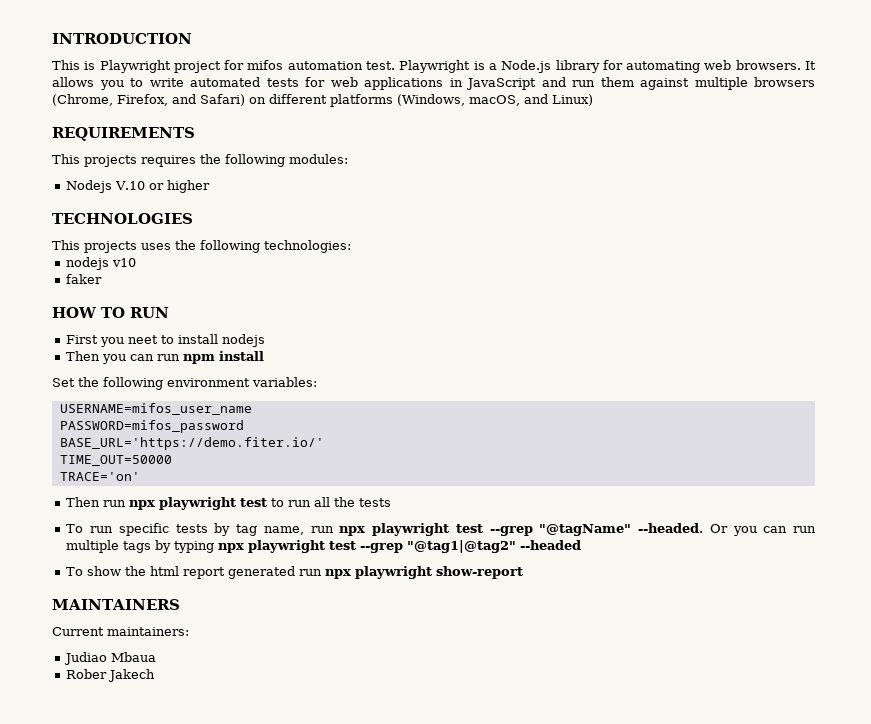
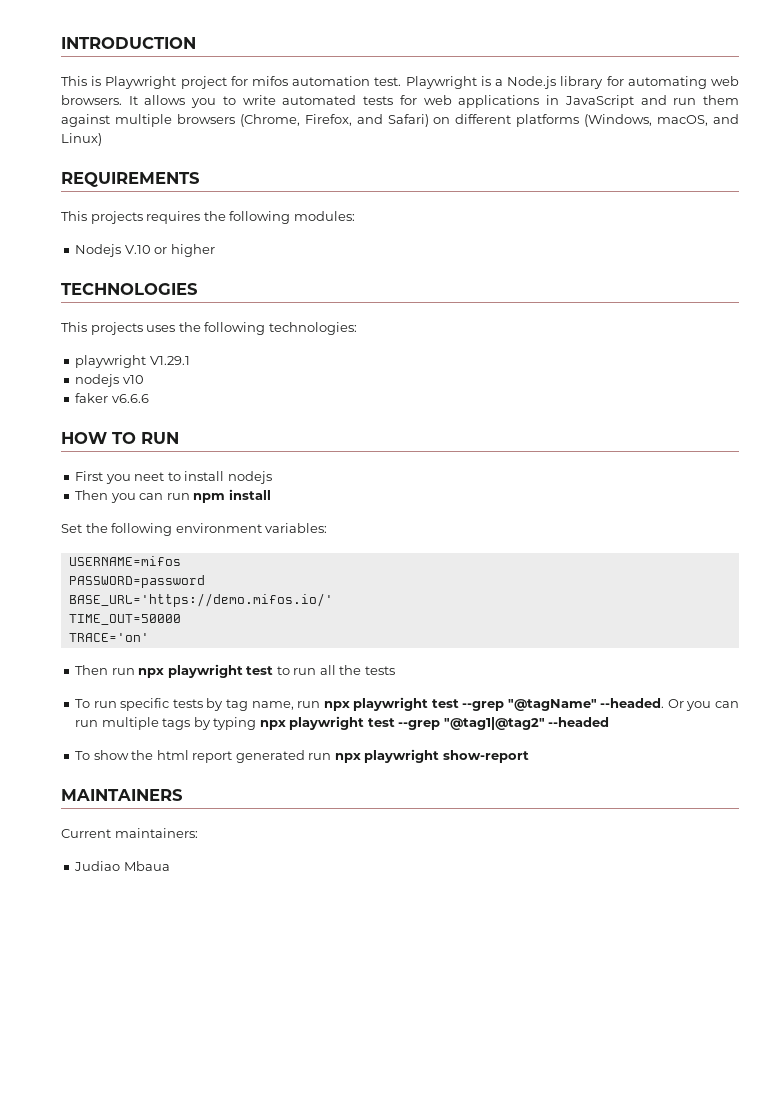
+ playwright V1.29.1
- faker
+ faker v6.6.6
- USERNAME=mifos_user_name
- PASSWORD=mifos_password
- BASE_URL='https://demo.fiter.io/'
+ USERNAME=mifos
+ PASSWORD=password
+ BASE_URL='https://demo.mifos.io/'
- Rober Jakech

